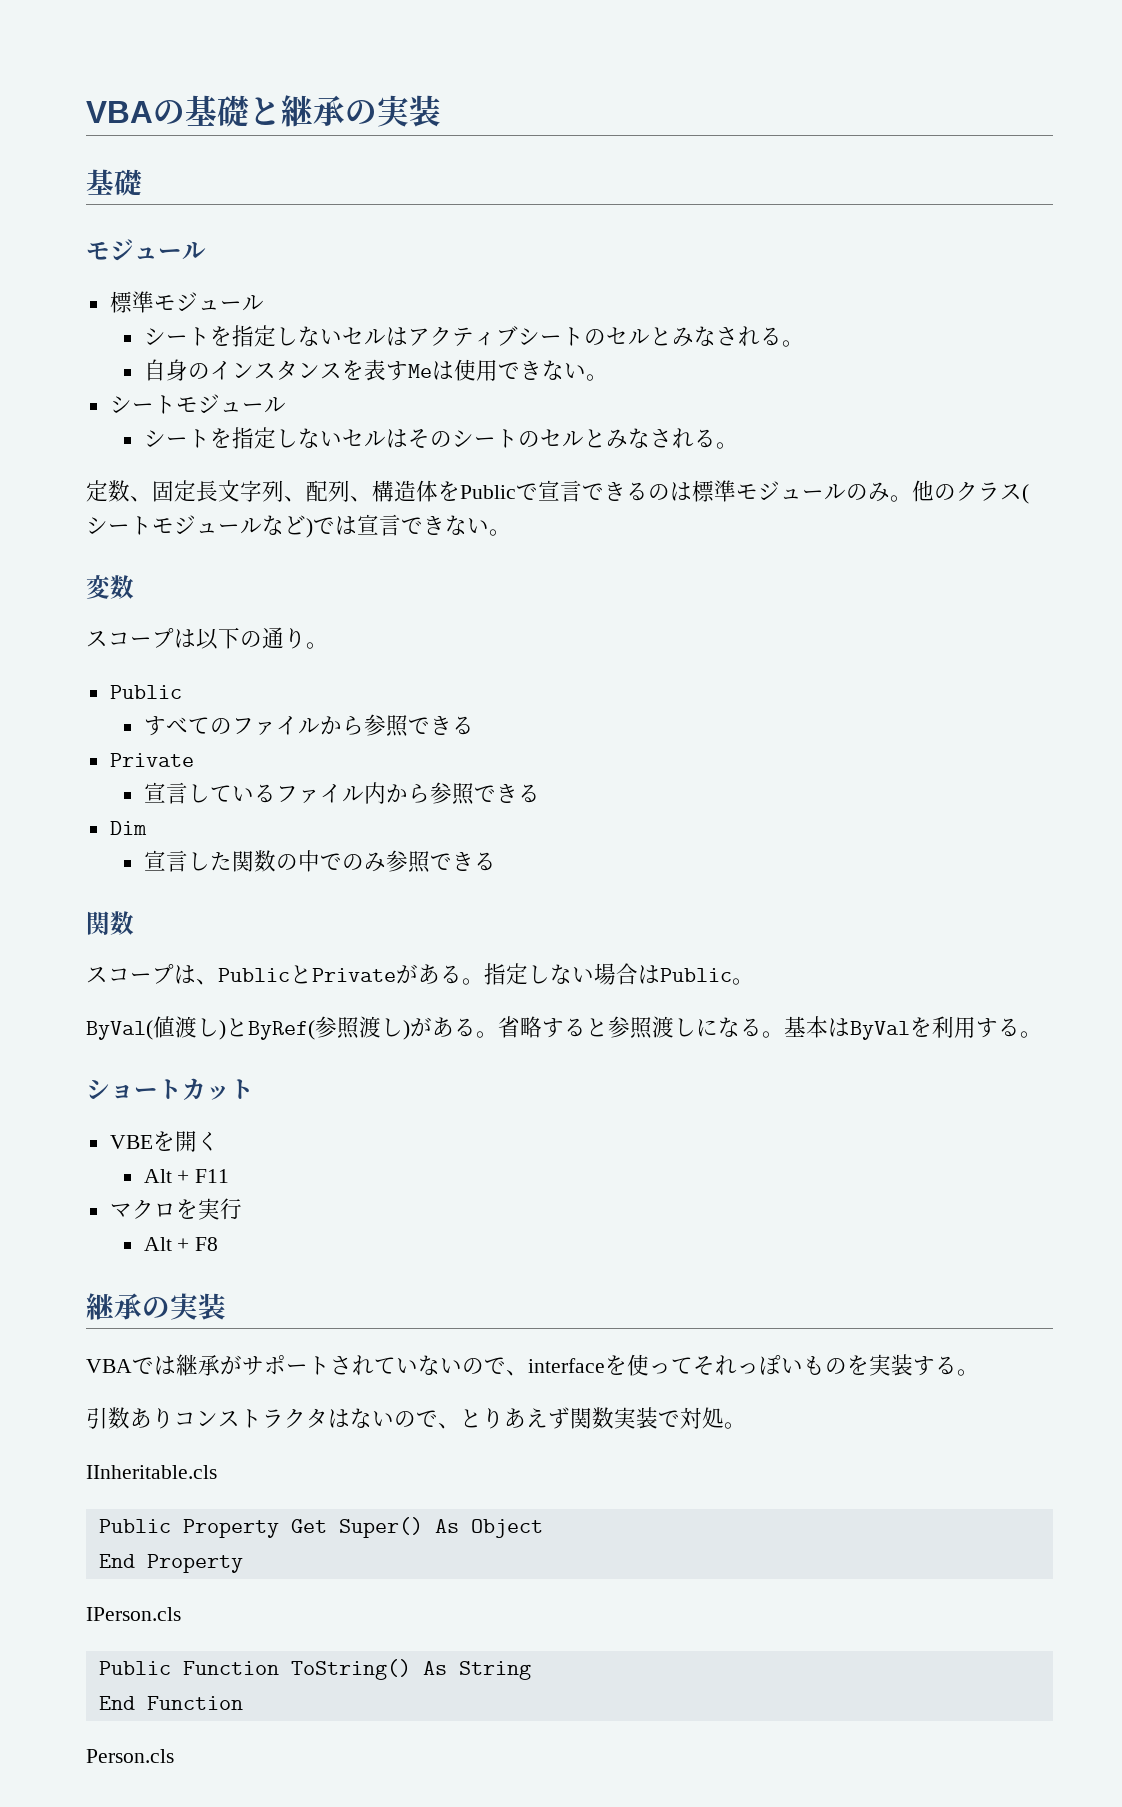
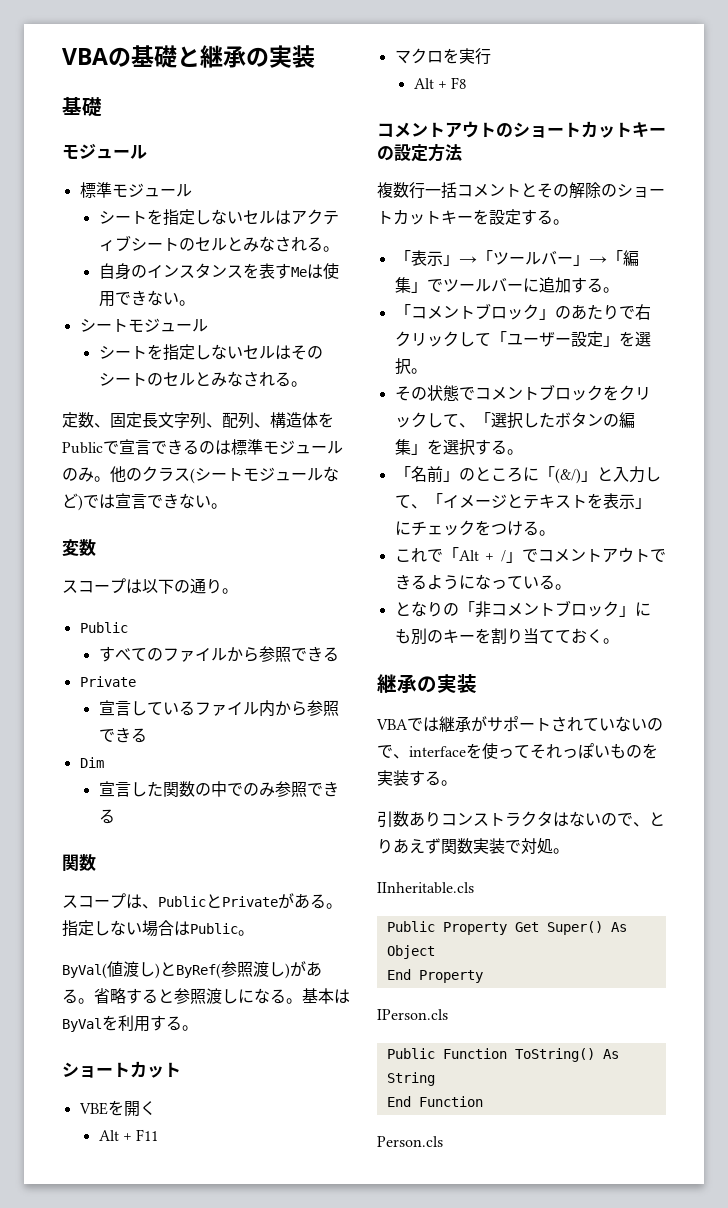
+ コメントアウトのショートカットキーの設定方法
+ 複数行一括コメントとその解除のショートカットキーを設定する。
+ 「表示」→「ツールバー」→「編集」でツールバーに追加する。
+ 「コメントブロック」のあたりで右クリックして「ユーザー設定」を選択。
+ その状態でコメントブロックをクリックして、「選択したボタンの編集」を選択する。
+ 「名前」のところに「(&/)」と入力して、「イメージとテキストを表示」にチェックをつける。
+ これで「Alt + /」でコメントアウトできるようになっている。
+ となりの「非コメントブロック」にも別のキーを割り当てておく。

